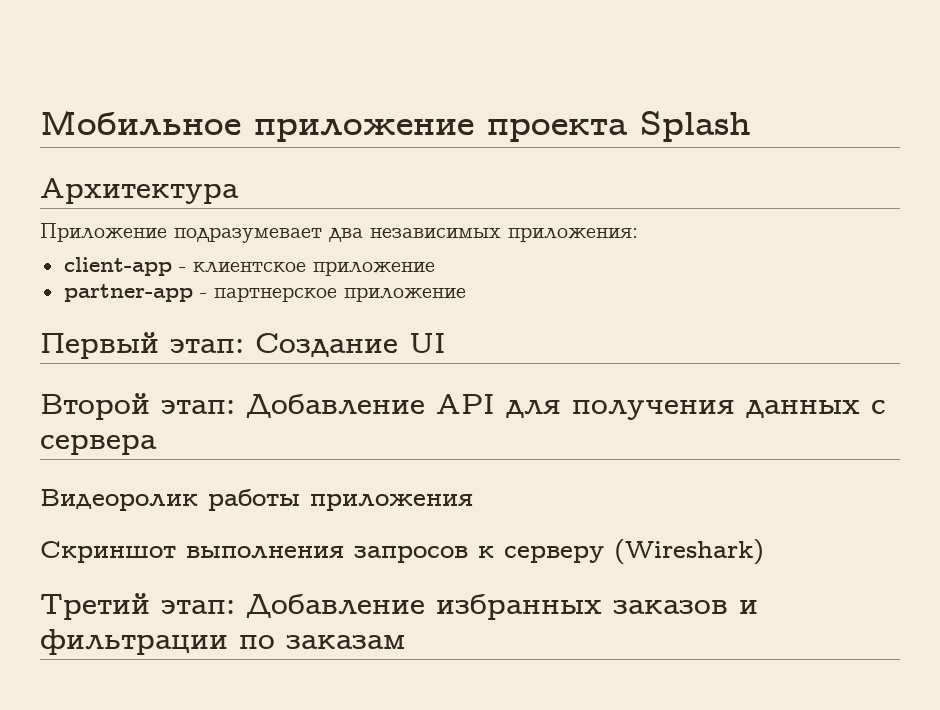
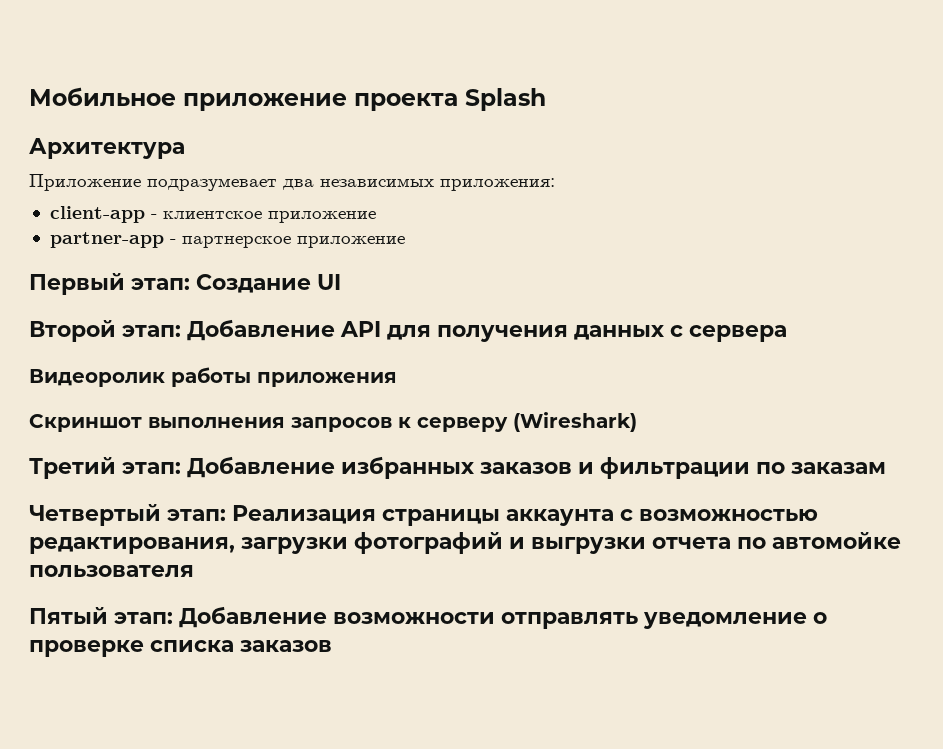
+ Четвертый этап: Реализация страницы аккаунта с возможностью редактирования, загрузки фотографий и выгрузки отчета по автомойке пользователя
+ Пятый этап: Добавление возможности отправлять уведомление о проверке списка заказов

